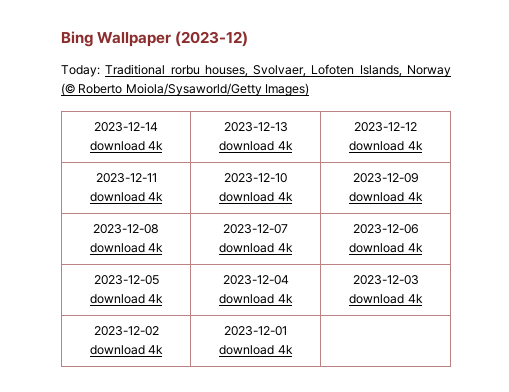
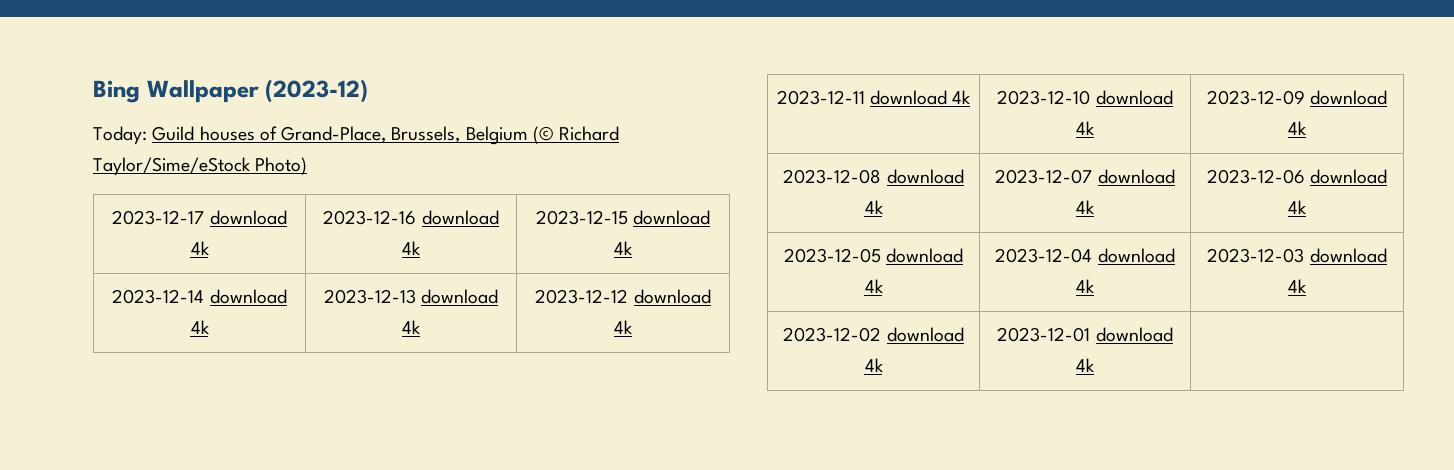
- Today: Traditional rorbu houses, Svolvaer, Lofoten Islands, Norway (© Roberto Moiola/Sysaworld/Getty Images)
+ Today: Guild houses of Grand-Place, Brussels, Belgium (© Richard Taylor/Sime/eStock Photo)
+ 2023-12-17 download 4k | 2023-12-16 download 4k | 2023-12-15 download 4k

